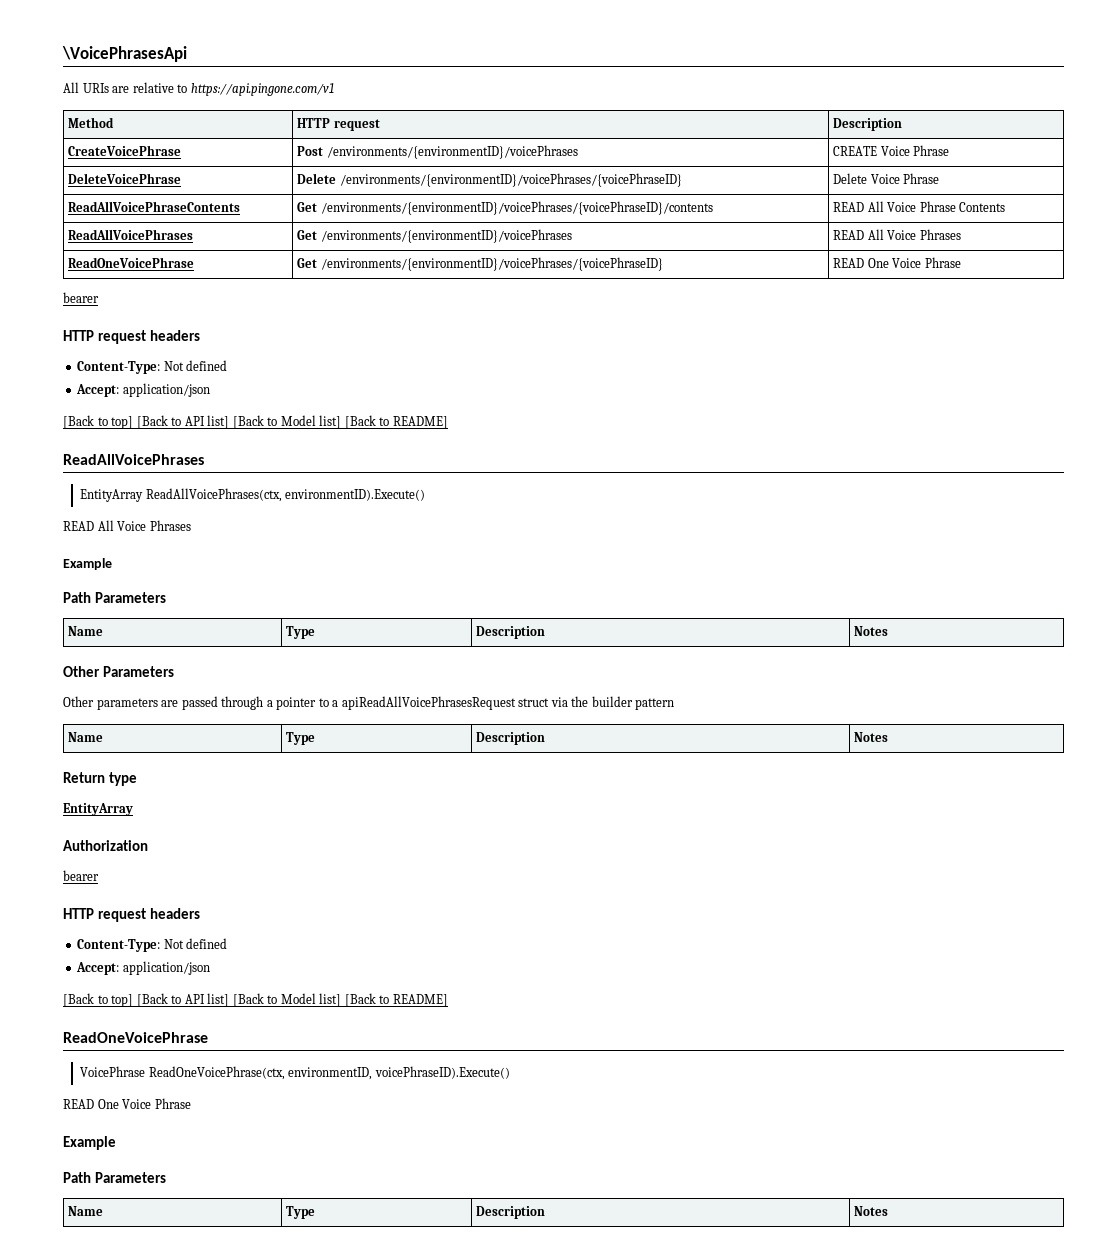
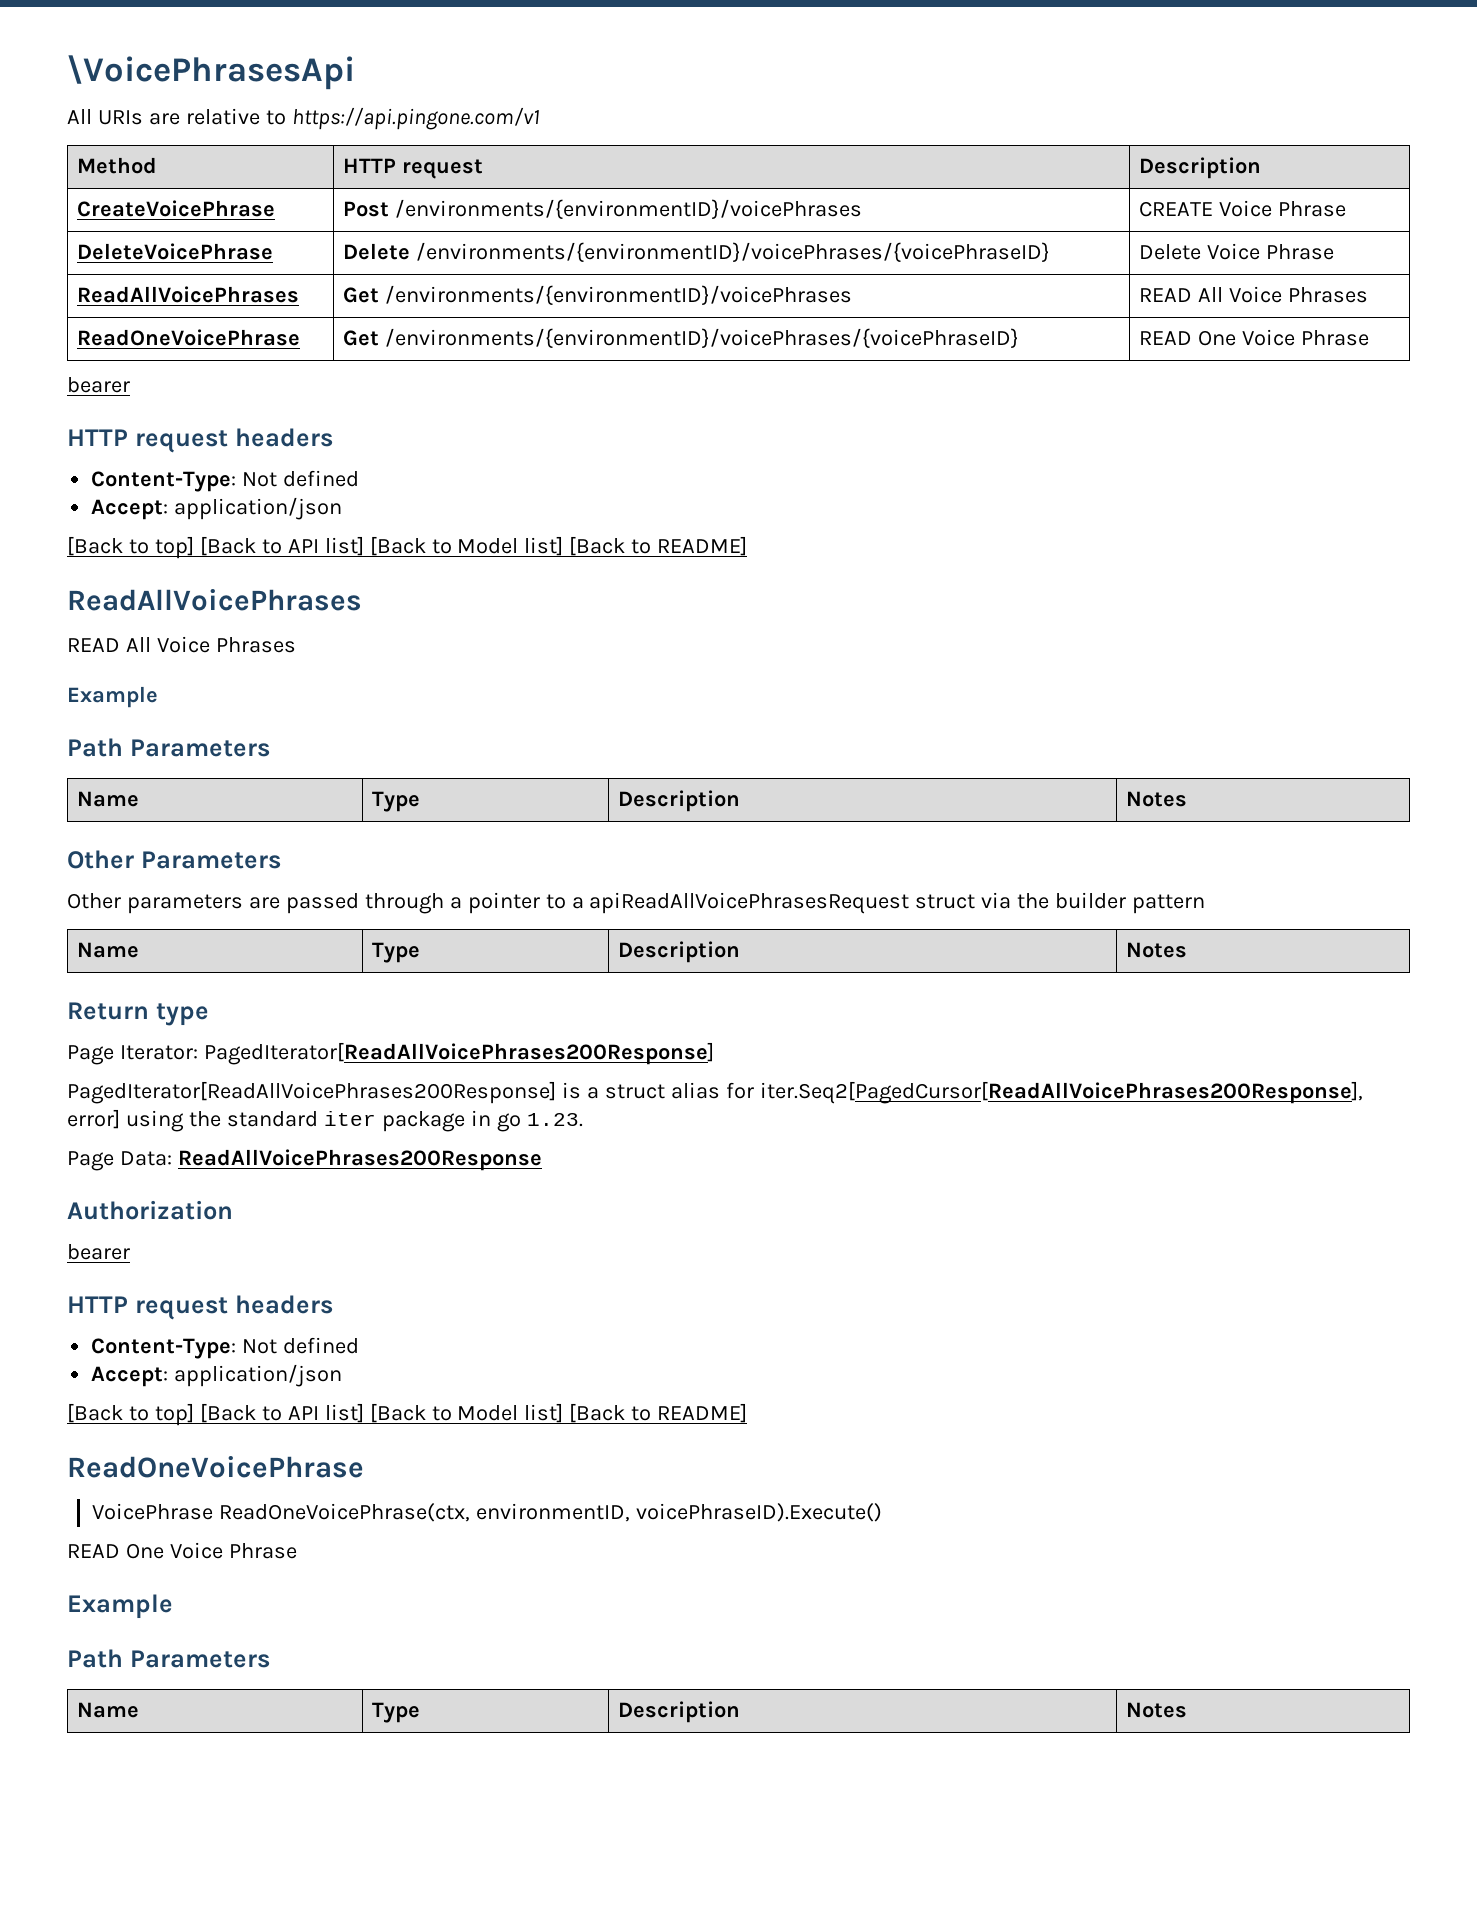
- ReadAllVoicePhraseContents | Get /environments/{environmentID}/voicePhrases/{voicePhraseID}/contents | READ All Voice Phrase Contents
- EntityArray ReadAllVoicePhrases(ctx, environmentID).Execute()
  Return type
- EntityArray
+ Page Iterator: PagedIterator[ReadAllVoicePhrases200Response]
+ PagedIterator[ReadAllVoicePhrases200Response] is a struct alias for iter.Seq2[PagedCursor[ReadAllVoicePhrases200Response], error] using the standard iter package in go 1.23.
+ Page Data: ReadAllVoicePhrases200Response

